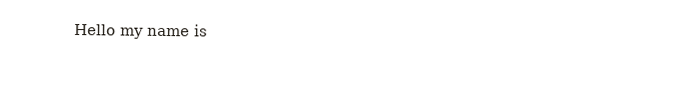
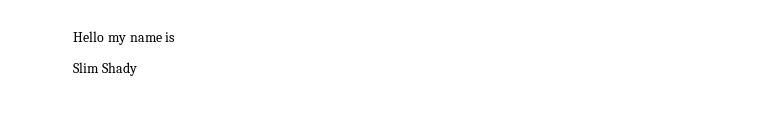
+ Slim Shady

